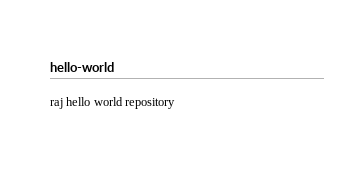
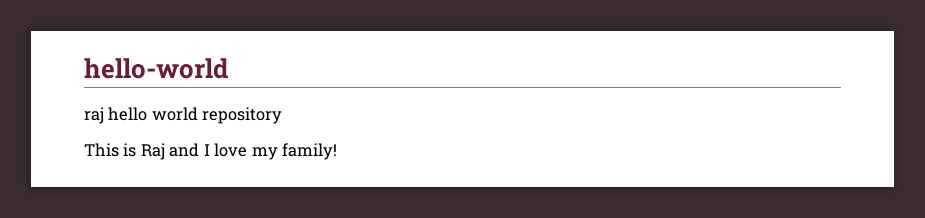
+ This is Raj and I love my family!

